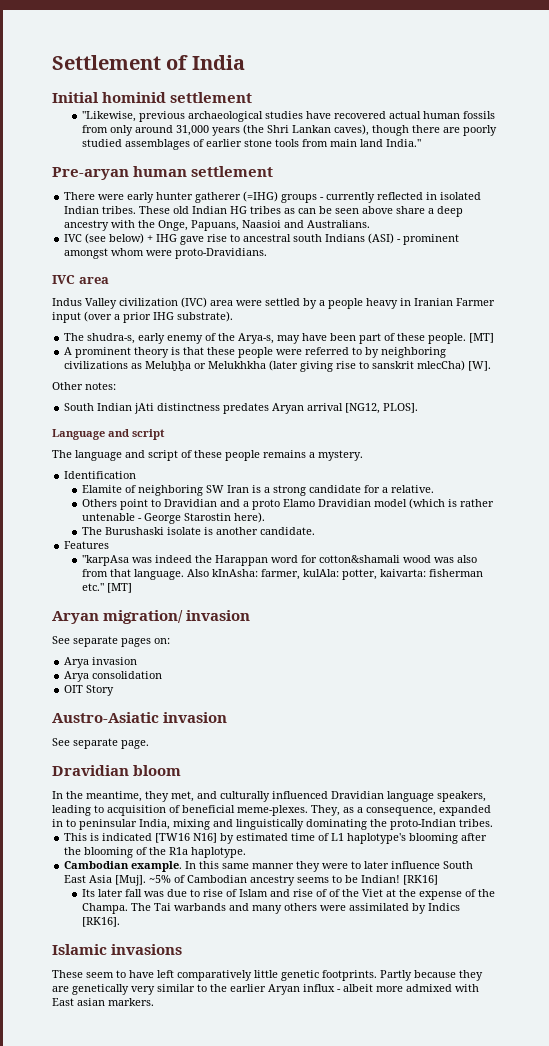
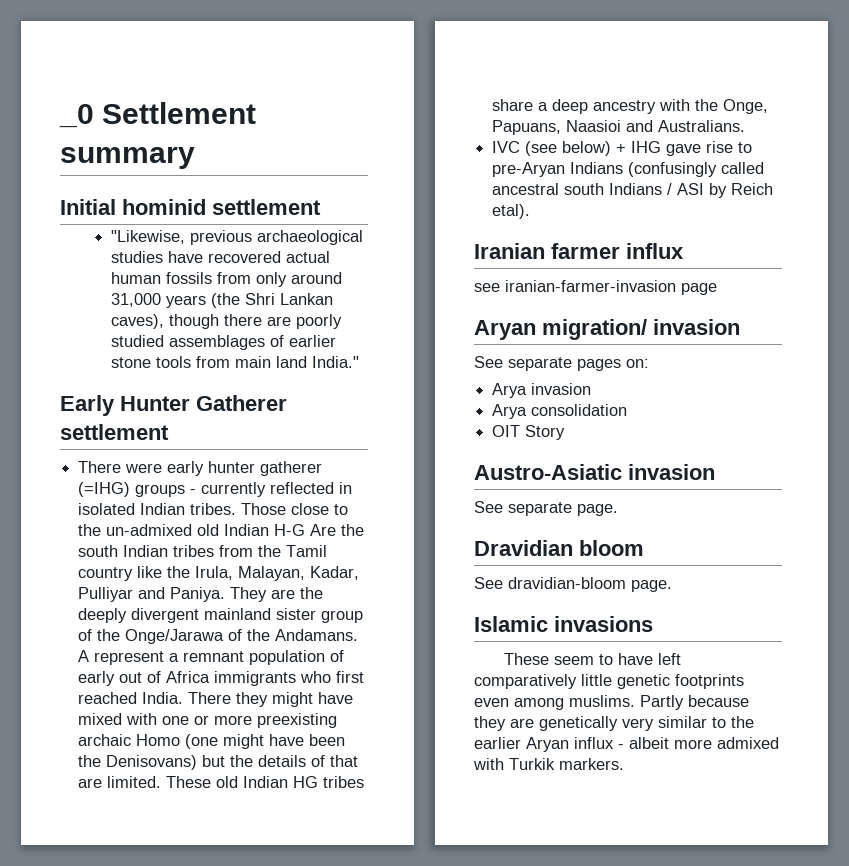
- Settlement of India
+ _0 Settlement summary
- Pre-aryan human settlement
+ Early Hunter Gatherer settlement
+ Those close to the un-admixed old Indian H-G Are the south Indian tribes from the Tamil country like the Irula, Malayan, Kadar, Pulliyar and Paniya. They are the deeply divergent mainland sister group of the Onge/Jarawa of the Andamans. A represent a remnant population of early out of Africa immigrants who first reached India. There they might have mixed with one or more preexisting archaic Homo (one might have been the Denisovans) but the details of that are limited.
- These old Indian HG tribes as can be seen above share a deep ancestry with the Onge, Papuans, Naasioi and Australians.
+ These old Indian HG tribes share a deep ancestry with the Onge, Papuans, Naasioi and Australians.
- IVC (see below) + IHG gave rise to ancestral south Indians (ASI) - prominent amongst whom were proto-Dravidians.
- IVC area
- Indus Valley civilization (IVC) area were settled by a people heavy in Iranian Farmer input (over a prior IHG substrate).
- The shudra-s, early enemy of the Arya-s, may have been part of these people. [MT]
- A prominent theory is that these people were referred to by neighboring civilizations as Meluḫḫa or Melukhkha (later giving rise to sanskrit mlecCha) [W].
- Other notes:
- South Indian jAti distinctness predates Aryan arrival [NG12, PLOS].
- Language and script
- The language and script of these people remains a mystery.
- Identification
- Elamite of neighboring SW Iran is a strong candidate for a relative.
- Others point to Dravidian and a proto Elamo Dravidian model (which is rather untenable - George Starostin here).
- The Burushaski isolate is another candidate.
- Features
- "karpAsa was indeed the Harappan word for cotton&shamali wood was also from that language. Also kInAsha: farmer, kulAla: potter, kaivarta: fisherman etc." [MT]
+ IVC (see below) + IHG gave rise to pre-Aryan Indians (confusingly called ancestral south Indians / ASI by Reich etal).
+ Iranian farmer influx
+ see iranian-farmer-invasion page
- In the meantime, they met, and culturally influenced Dravidian language speakers, leading to acquisition of beneficial meme-plexes. They, as a consequence, expanded in to peninsular India, mixing and linguistically dominating the proto-Indian tribes.
- This is indicated [TW16 N16] by estimated time of L1 haplotype's blooming after the blooming of the R1a haplotype.
- Cambodian example. In this same manner they were to later influence South East Asia [Muj]. ~5% of Cambodian ancestry seems to be Indian! [RK16]
- Its later fall was due to rise of Islam and rise of of the Viet at the expense of the Champa. The Tai warbands and many others were assimilated by Indics [RK16].
+ See dravidian-bloom page.
- These seem to have left comparatively little genetic footprints.
+ These seem to have left comparatively little genetic footprints even among muslims.
- Partly because they are genetically very similar to the earlier Aryan influx - albeit more admixed with East asian markers.
+ Partly because they are genetically very similar to the earlier Aryan influx - albeit more admixed with Turkik markers.

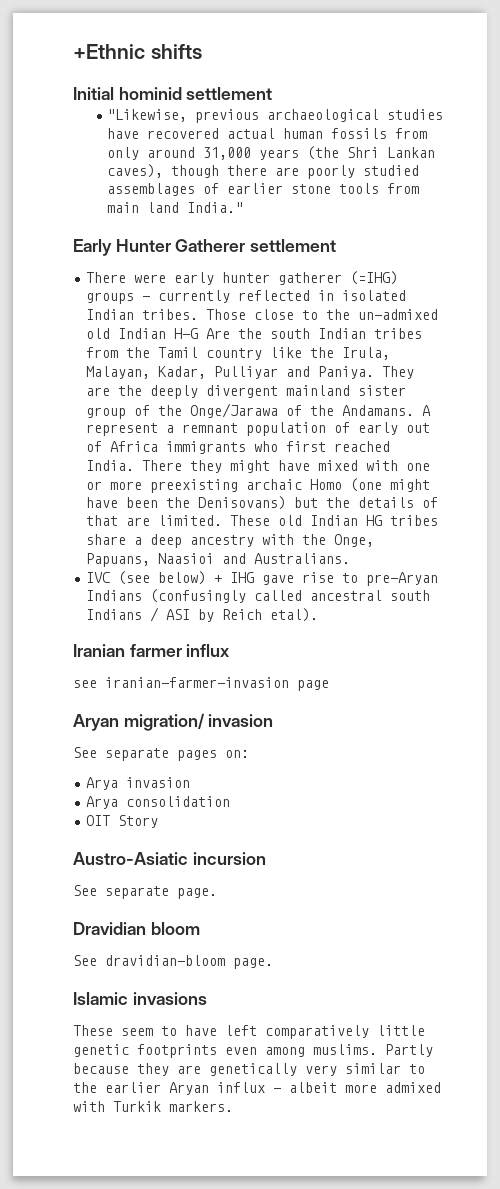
- _0 Settlement summary
+ +Ethnic shifts
- Austro-Asiatic invasion
+ Austro-Asiatic incursion

